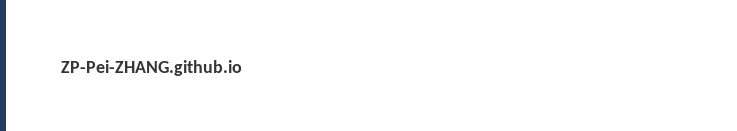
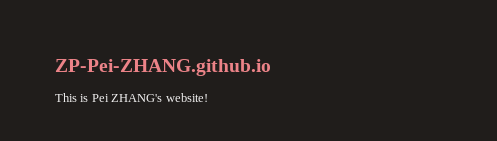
+ This is Pei ZHANG's website!

